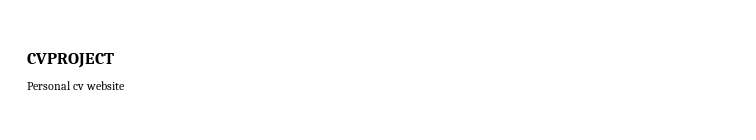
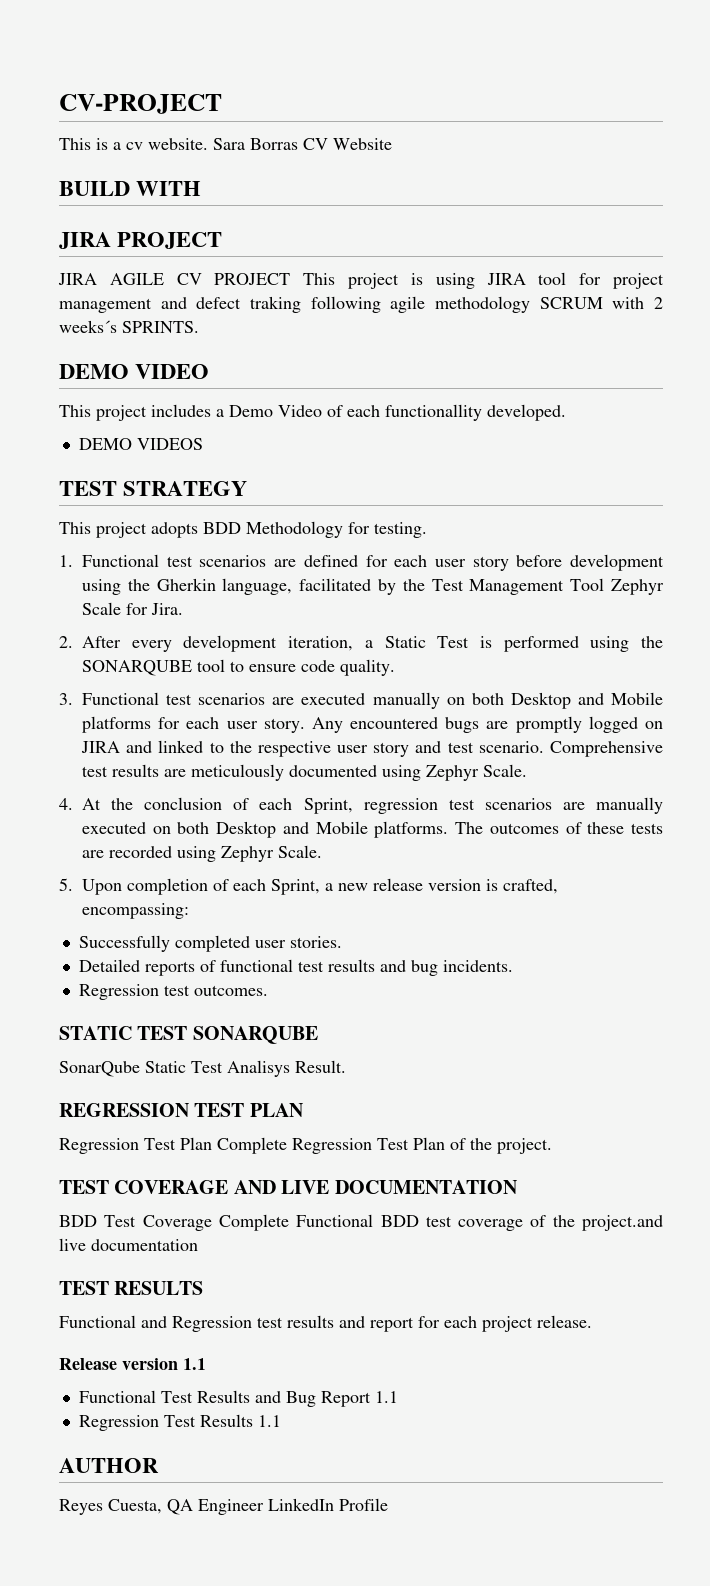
- CVPROJECT
- Personal cv website
+ CV-PROJECT
+ This is a cv website. Sara Borras CV Website
+ BUILD WITH
+ JIRA PROJECT
+ JIRA AGILE CV PROJECT This project is using JIRA tool for project management and defect traking following agile methodology SCRUM with 2 weeks´s SPRINTS.
+ DEMO VIDEO
+ This project includes a Demo Video of each functionallity developed.
+ DEMO VIDEOS
+ TEST STRATEGY
+ This project adopts BDD Methodology for testing.
+ 1. Functional test scenarios are defined for each user story before development using the Gherkin language, facilitated by the Test Management Tool Zephyr Scale for Jira.
+ 2. After every development iteration, a Static Test is performed using the SONARQUBE tool to ensure code quality.
+ 3. Functional test scenarios are executed manually on both Desktop and Mobile platforms for each user story. Any encountered bugs are promptly logged on JIRA and linked to the respective user story and test scenario. Comprehensive test results are meticulously documented using Zephyr Scale.
+ 4. At the conclusion of each Sprint, regression test scenarios are manually executed on both Desktop and Mobile platforms. The outcomes of these tests are recorded using Zephyr Scale.
+ 5. Upon completion of each Sprint, a new release version is crafted, encompassing:
+ Successfully completed user stories.
+ Detailed reports of functional test results and bug incidents.
+ Regression test outcomes.
+ STATIC TEST SONARQUBE
+ SonarQube Static Test Analisys Result.
+ REGRESSION TEST PLAN
+ Regression Test Plan Complete Regression Test Plan of the project.
+ TEST COVERAGE AND LIVE DOCUMENTATION
+ BDD Test Coverage Complete Functional BDD test coverage of the project.and live documentation
+ TEST RESULTS
+ Functional and Regression test results and report for each project release.
+ Release version 1.1
+ Functional Test Results and Bug Report 1.1
+ Regression Test Results 1.1
+ AUTHOR
+ Reyes Cuesta, QA Engineer LinkedIn Profile

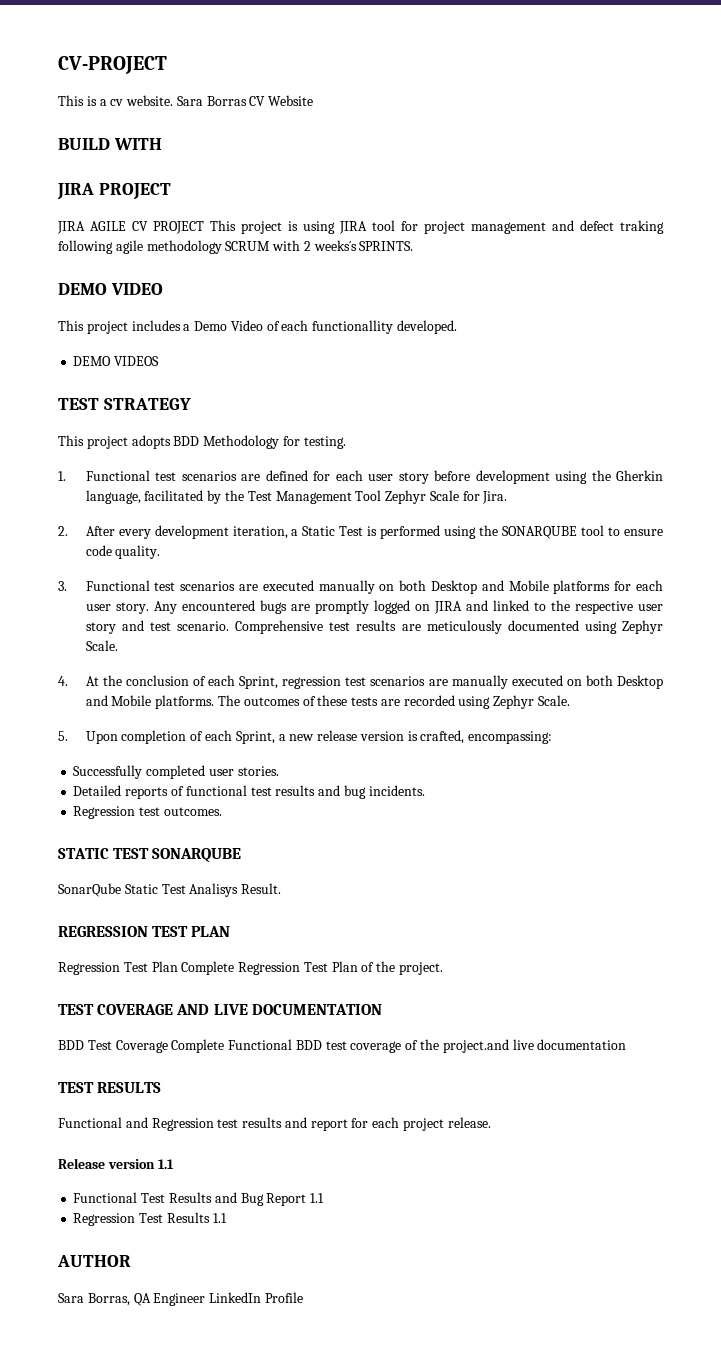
- Reyes Cuesta, QA Engineer LinkedIn Profile
+ Sara Borras, QA Engineer LinkedIn Profile

